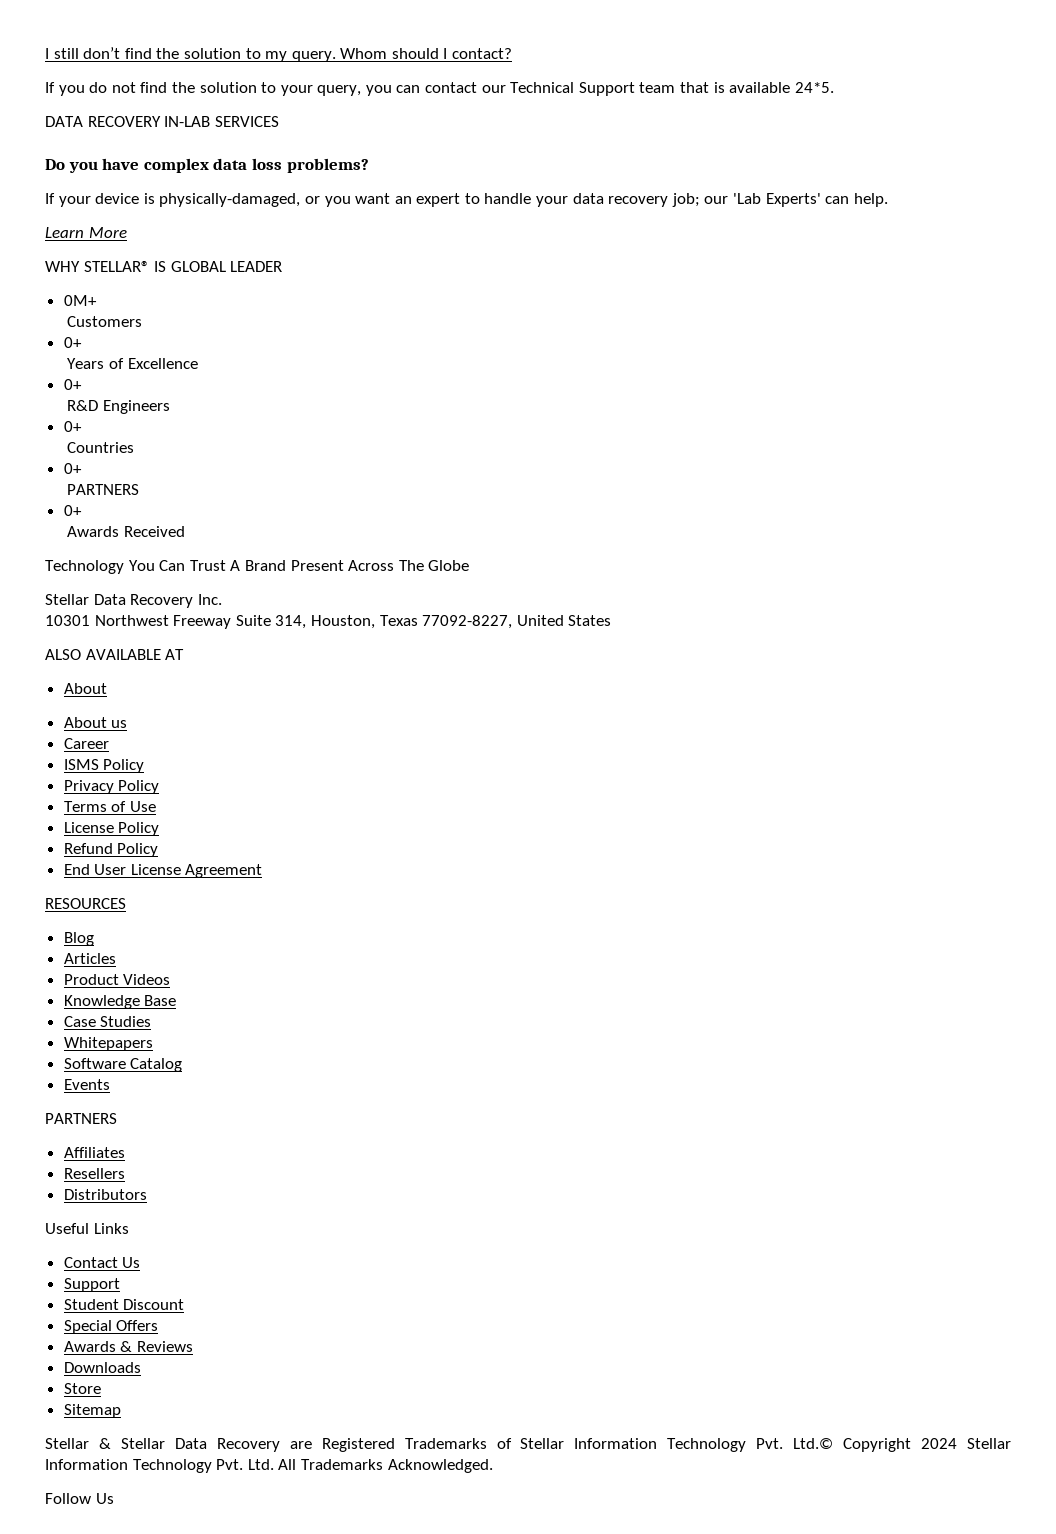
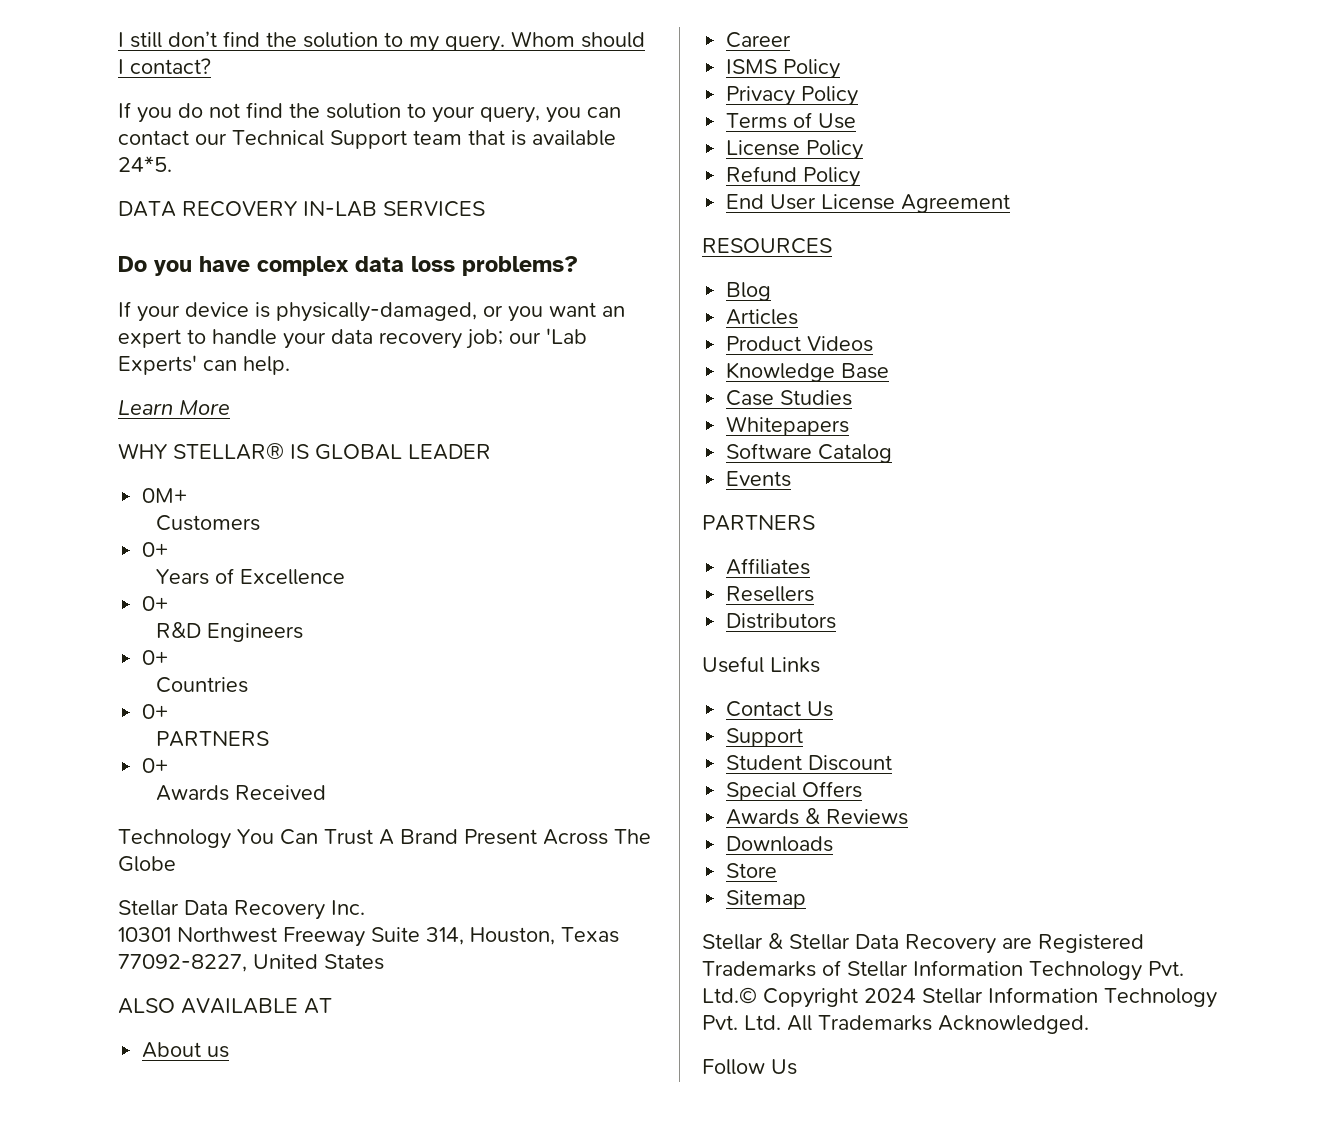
  ALSO AVAILABLE AT
- About

